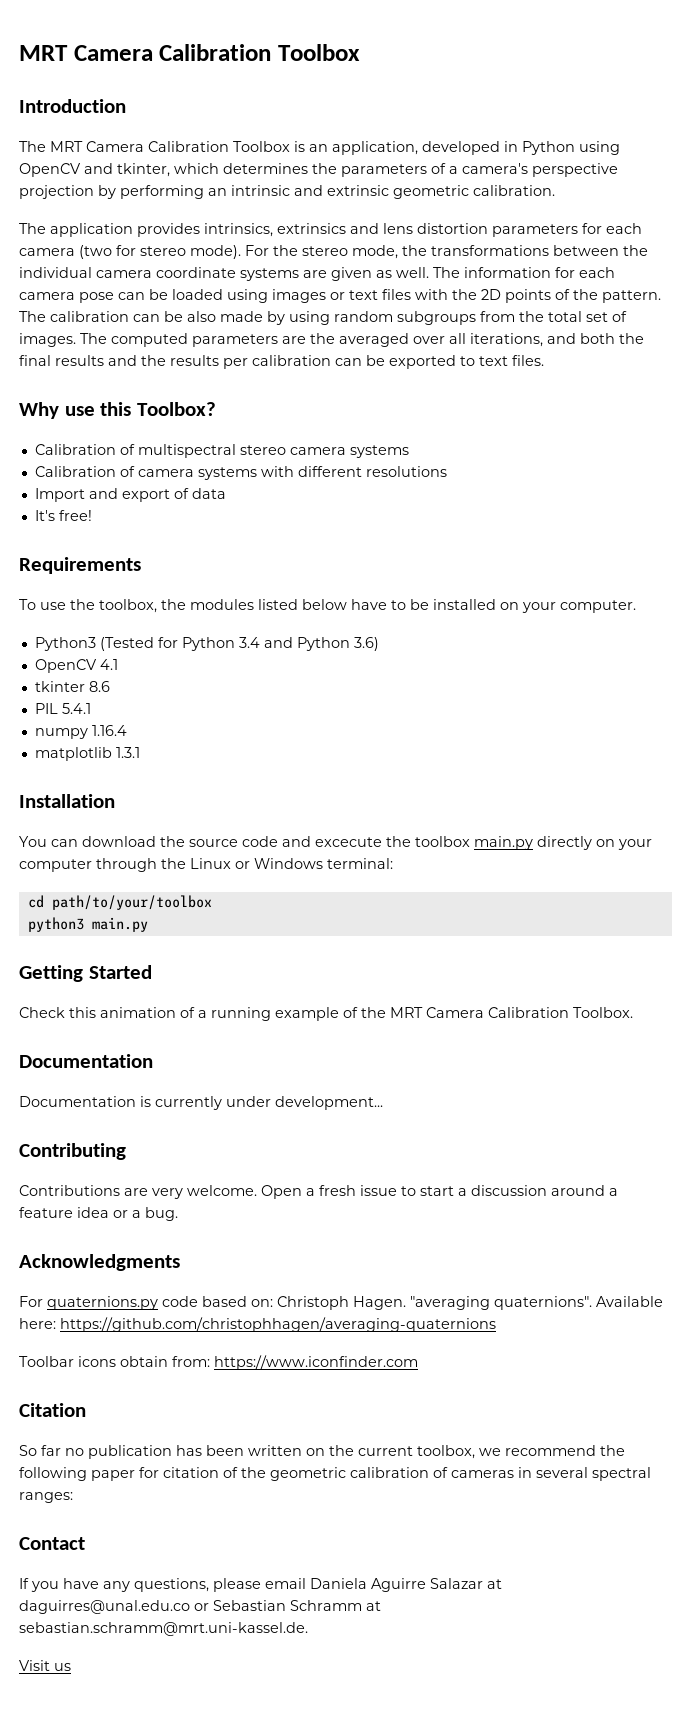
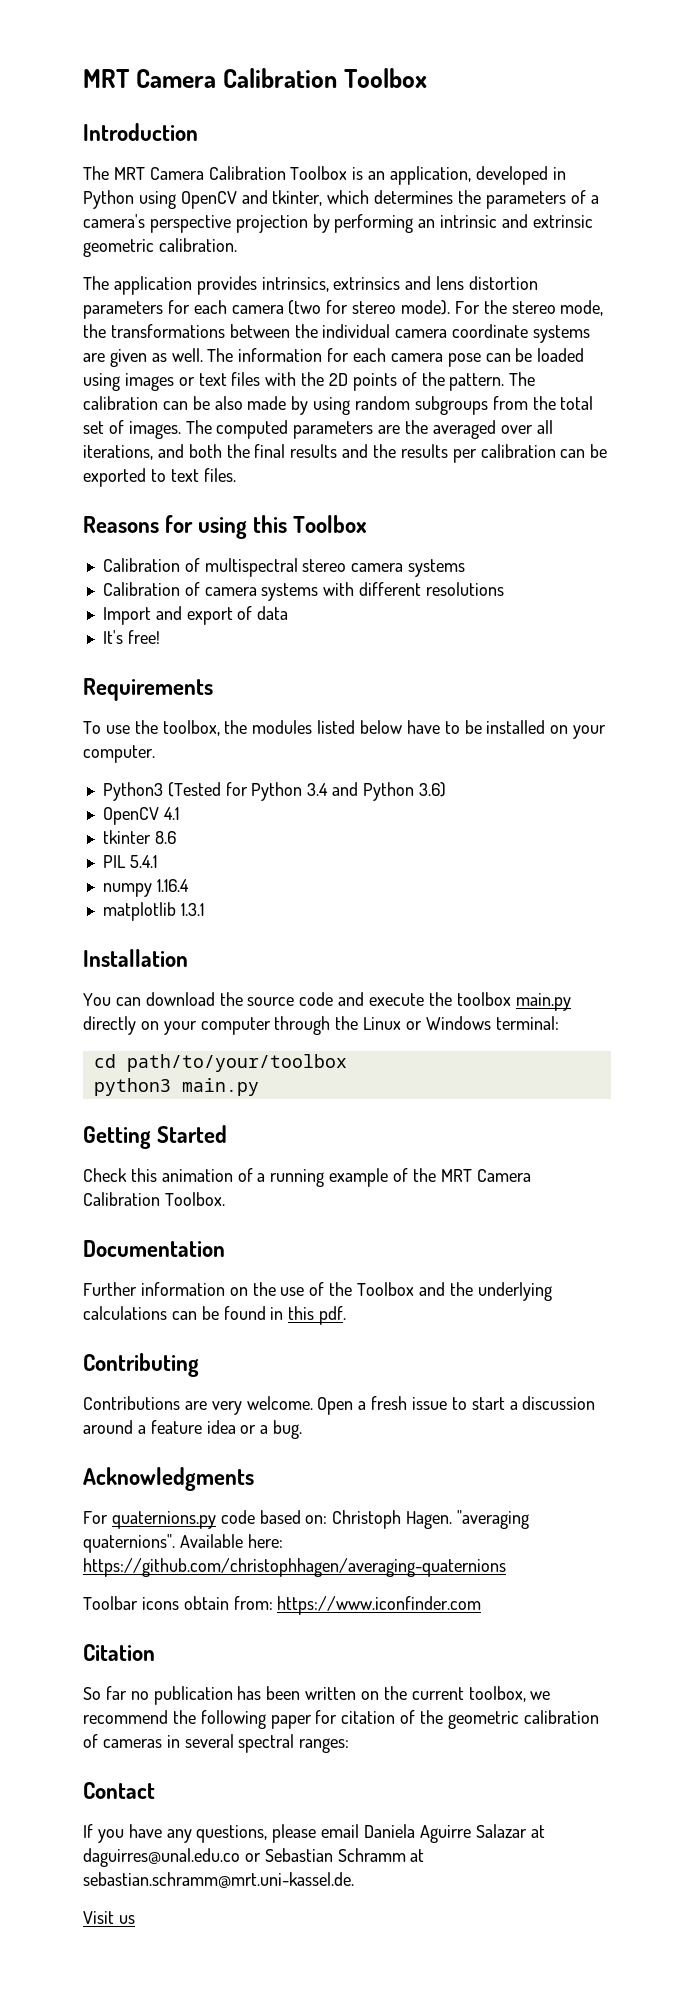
- Why use this Toolbox?
+ Reasons for using this Toolbox
- You can download the source code and excecute the toolbox main.py directly on your computer through the Linux or Windows terminal:
+ You can download the source code and execute the toolbox main.py directly on your computer through the Linux or Windows terminal:
- Documentation is currently under development...
+ Further information on the use of the Toolbox and the underlying calculations can be found in this pdf.

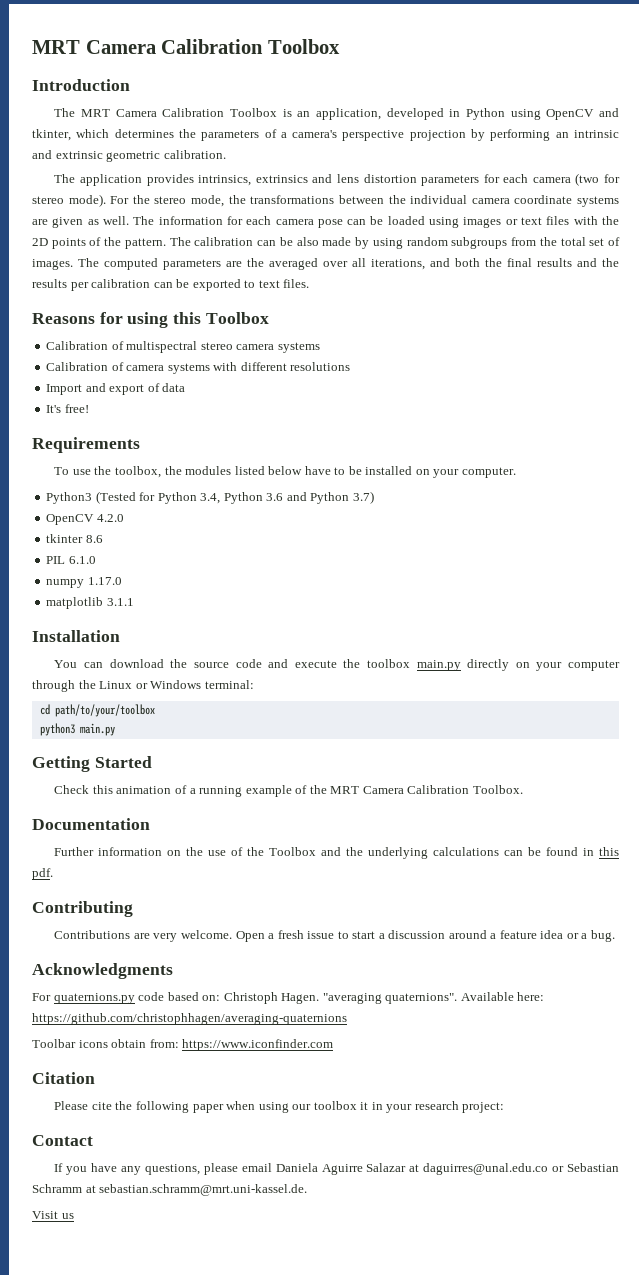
- Python3 (Tested for Python 3.4 and Python 3.6)
- OpenCV 4.1
+ Python3 (Tested for Python 3.4, Python 3.6 and Python 3.7)
+ OpenCV 4.2.0
- PIL 5.4.1
+ PIL 6.1.0
- numpy 1.16.4
+ numpy 1.17.0
- matplotlib 1.3.1
+ matplotlib 3.1.1
- So far no publication has been written on the current toolbox, we recommend the following paper for citation of the geometric calibration of cameras in several spectral ranges:
+ Please cite the following paper when using our toolbox it in your research project:

